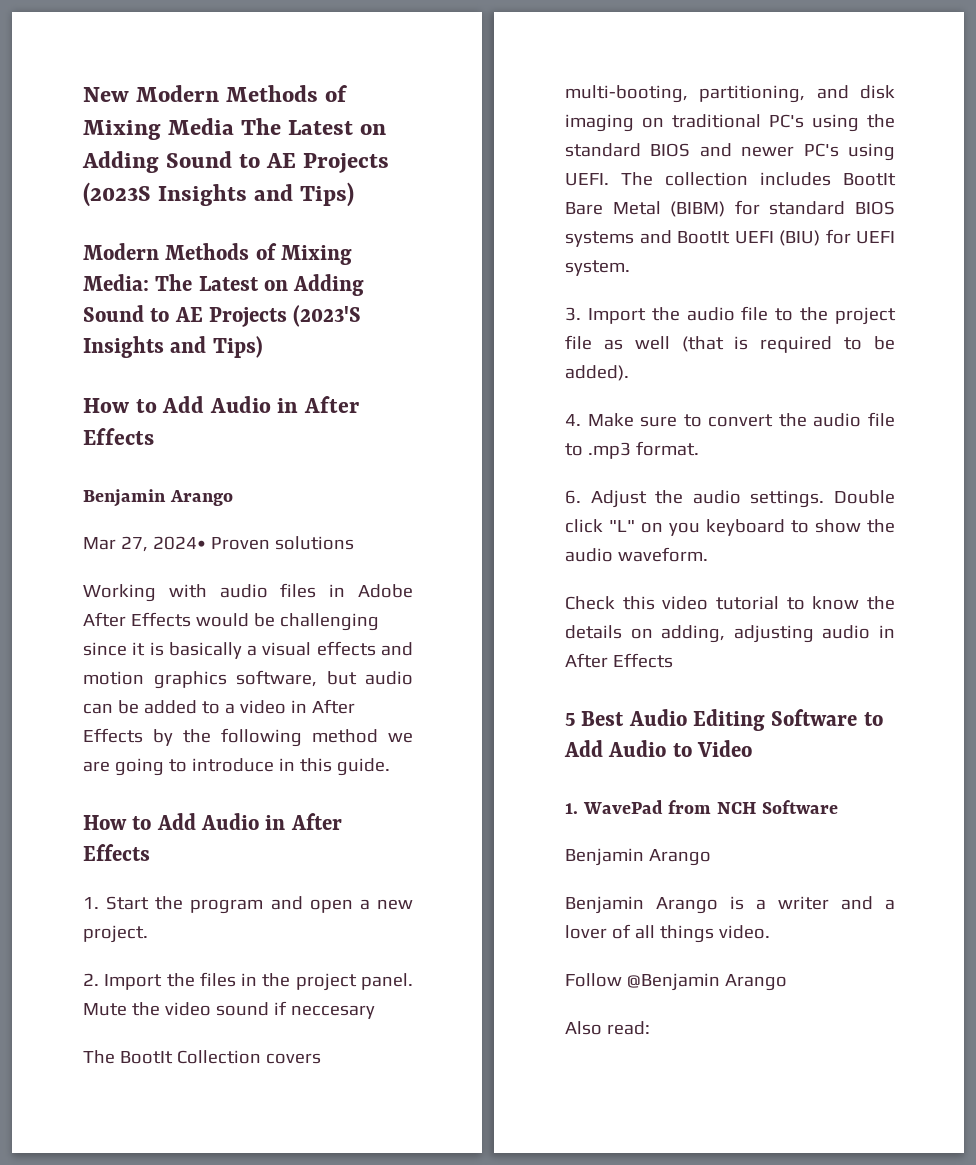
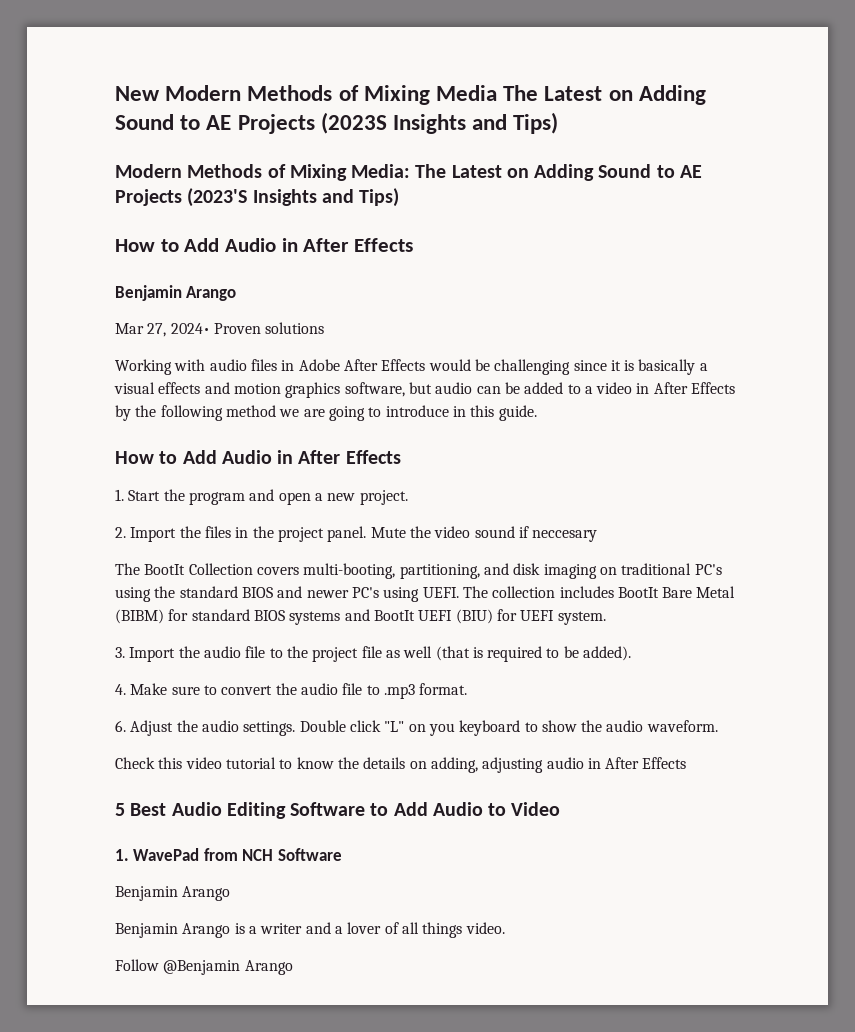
- Also read:

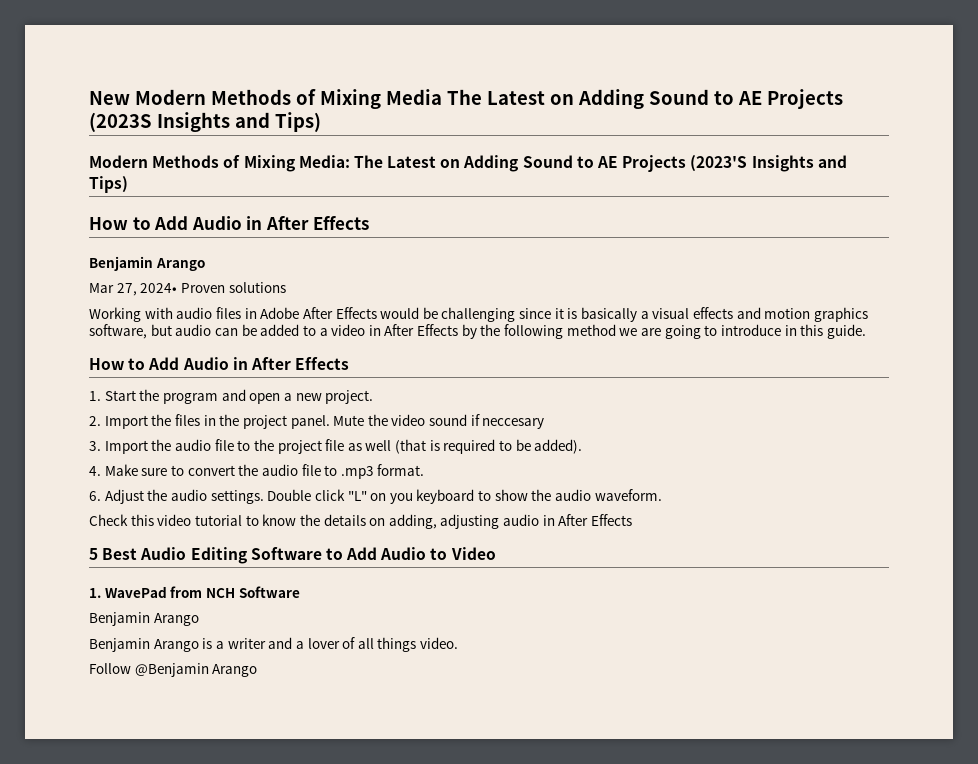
- The BootIt Collection covers multi-booting, partitioning, and disk imaging on traditional PC's using the standard BIOS and newer PC's using UEFI. The collection includes BootIt Bare Metal (BIBM) for standard BIOS systems and BootIt UEFI (BIU) for UEFI system.

